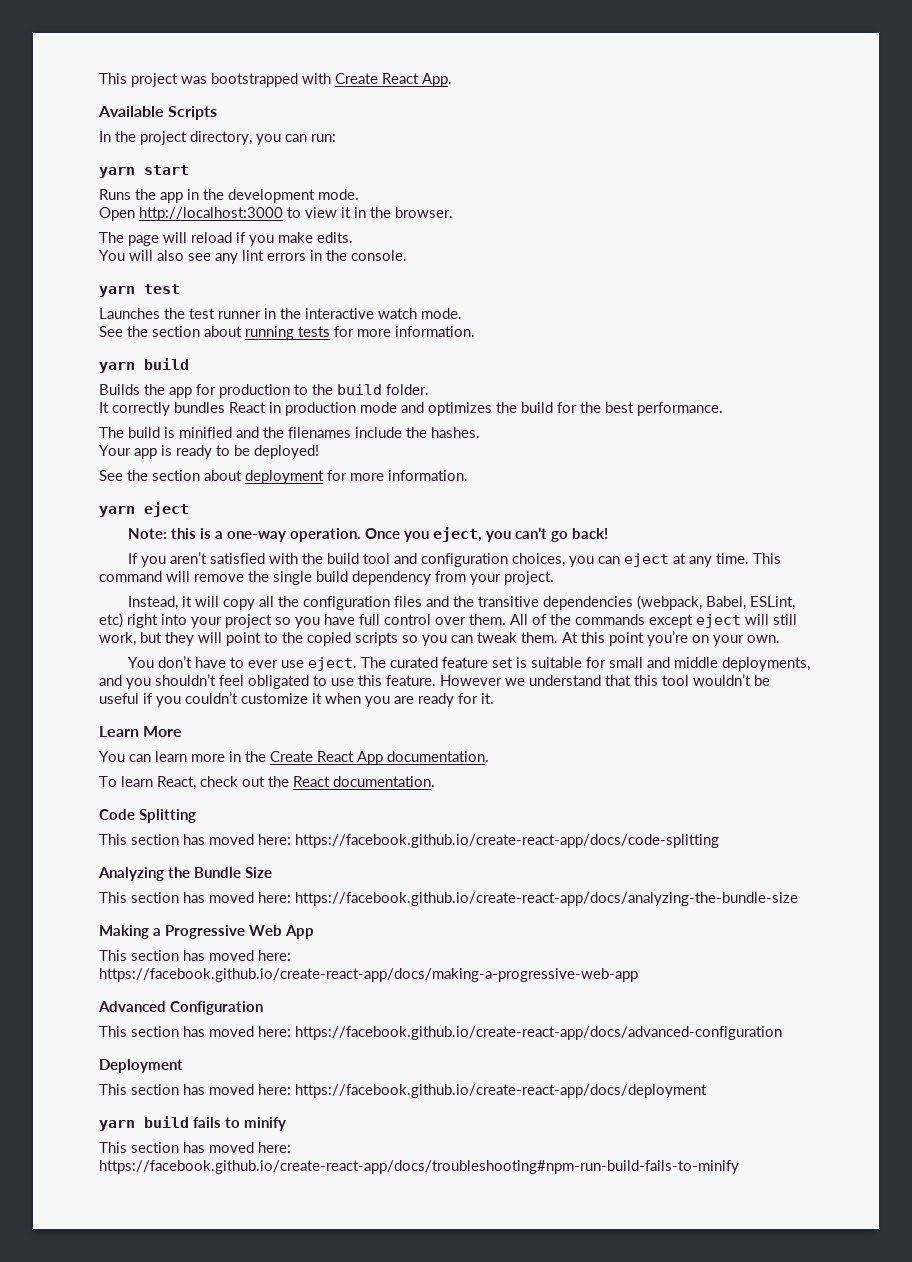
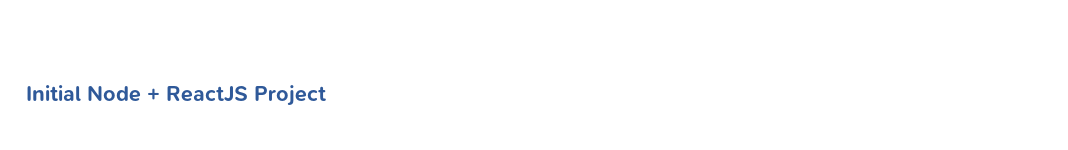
- This project was bootstrapped with Create React App.
- Available Scripts
- In the project directory, you can run:
- yarn start
- Runs the app in the development mode.
- Open http://localhost:3000 to view it in the browser.
- The page will reload if you make edits.
- You will also see any lint errors in the console.
- yarn test
- Launches the test runner in the interactive watch mode.
- See the section about running tests for more information.
- yarn build
- Builds the app for production to the build folder.
- It correctly bundles React in production mode and optimizes the build for the best performance.
- The build is minified and the filenames include the hashes.
- Your app is ready to be deployed!
- See the section about deployment for more information.
- yarn eject
- Note: this is a one-way operation. Once you eject, you can’t go back!
- If you aren’t satisfied with the build tool and configuration choices, you can eject at any time. This command will remove the single build dependency from your project.
- Instead, it will copy all the configuration files and the transitive dependencies (webpack, Babel, ESLint, etc) right into your project so you have full control over them. All of the commands except eject will still work, but they will point to the copied scripts so you can tweak them. At this point you’re on your own.
- You don’t have to ever use eject. The curated feature set is suitable for small and middle deployments, and you shouldn’t feel obligated to use this feature. However we understand that this tool wouldn’t be useful if you couldn’t customize it when you are ready for it.
- Learn More
- You can learn more in the Create React App documentation.
- To learn React, check out the React documentation.
- Code Splitting
- This section has moved here: https://facebook.github.io/create-react-app/docs/code-splitting
- Analyzing the Bundle Size
- This section has moved here: https://facebook.github.io/create-react-app/docs/analyzing-the-bundle-size
- Making a Progressive Web App
- This section has moved here: https://facebook.github.io/create-react-app/docs/making-a-progressive-web-app
- Advanced Configuration
- This section has moved here: https://facebook.github.io/create-react-app/docs/advanced-configuration
- Deployment
- This section has moved here: https://facebook.github.io/create-react-app/docs/deployment
- yarn build fails to minify
- This section has moved here: https://facebook.github.io/create-react-app/docs/troubleshooting#npm-run-build-fails-to-minify
+ Initial Node + ReactJS Project

